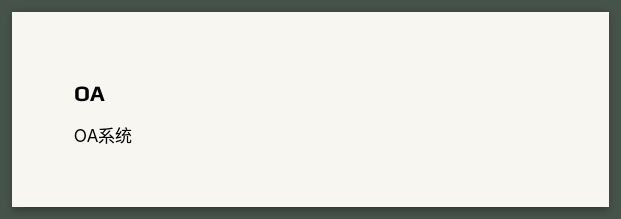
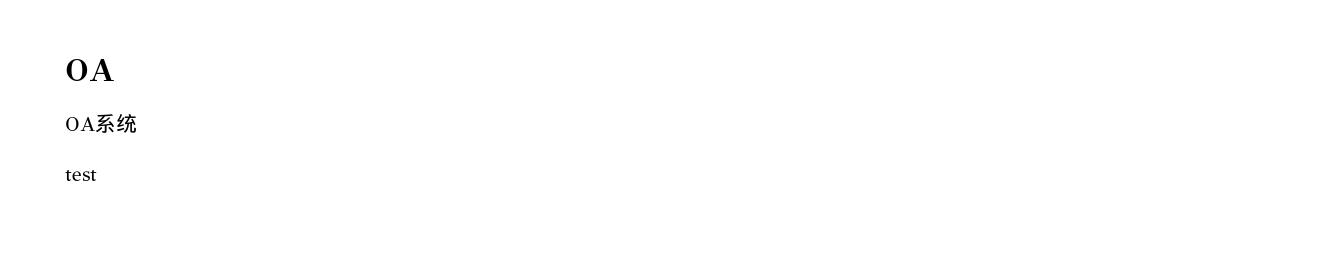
+ test

